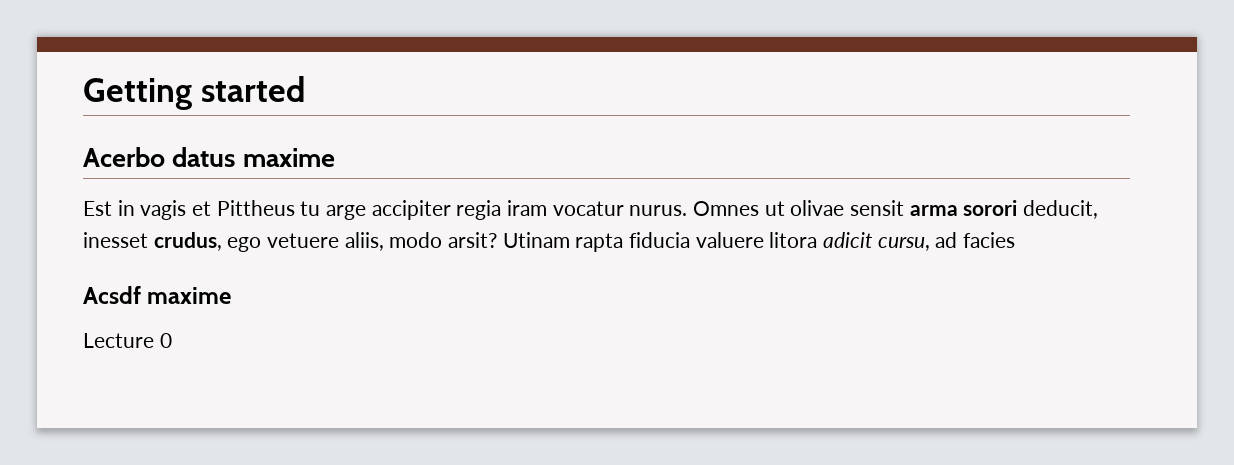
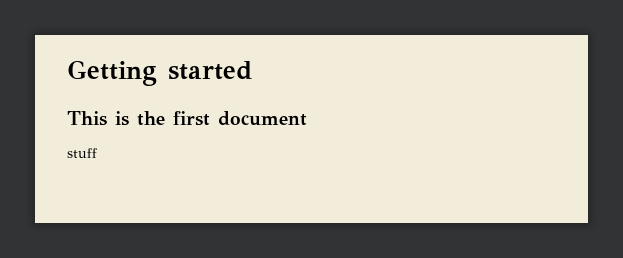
- Acerbo datus maxime
- Est in vagis et Pittheus tu arge accipiter regia iram vocatur nurus. Omnes ut olivae sensit arma sorori deducit, inesset crudus, ego vetuere aliis, modo arsit? Utinam rapta fiducia valuere litora adicit cursu, ad facies
- Acsdf maxime
- Lecture 0
+ This is the first document
+ stuff

